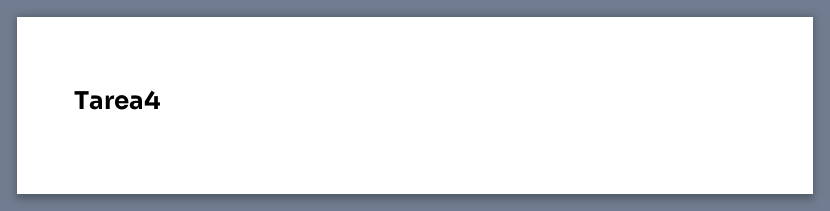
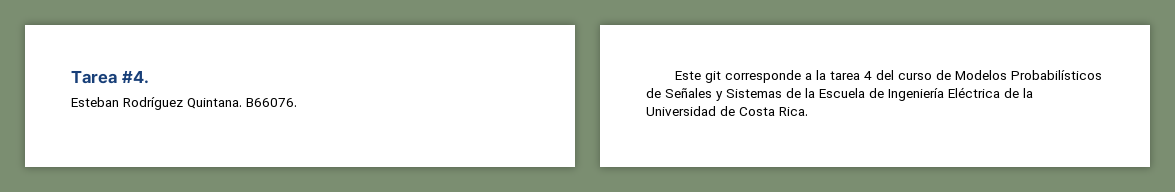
- Tarea4
+ Tarea #4.
+ Esteban Rodríguez Quintana. B66076.
+ Este git corresponde a la tarea 4 del curso de Modelos Probabilísticos de Señales y Sistemas de la Escuela de Ingeniería Eléctrica de la Universidad de Costa Rica.

